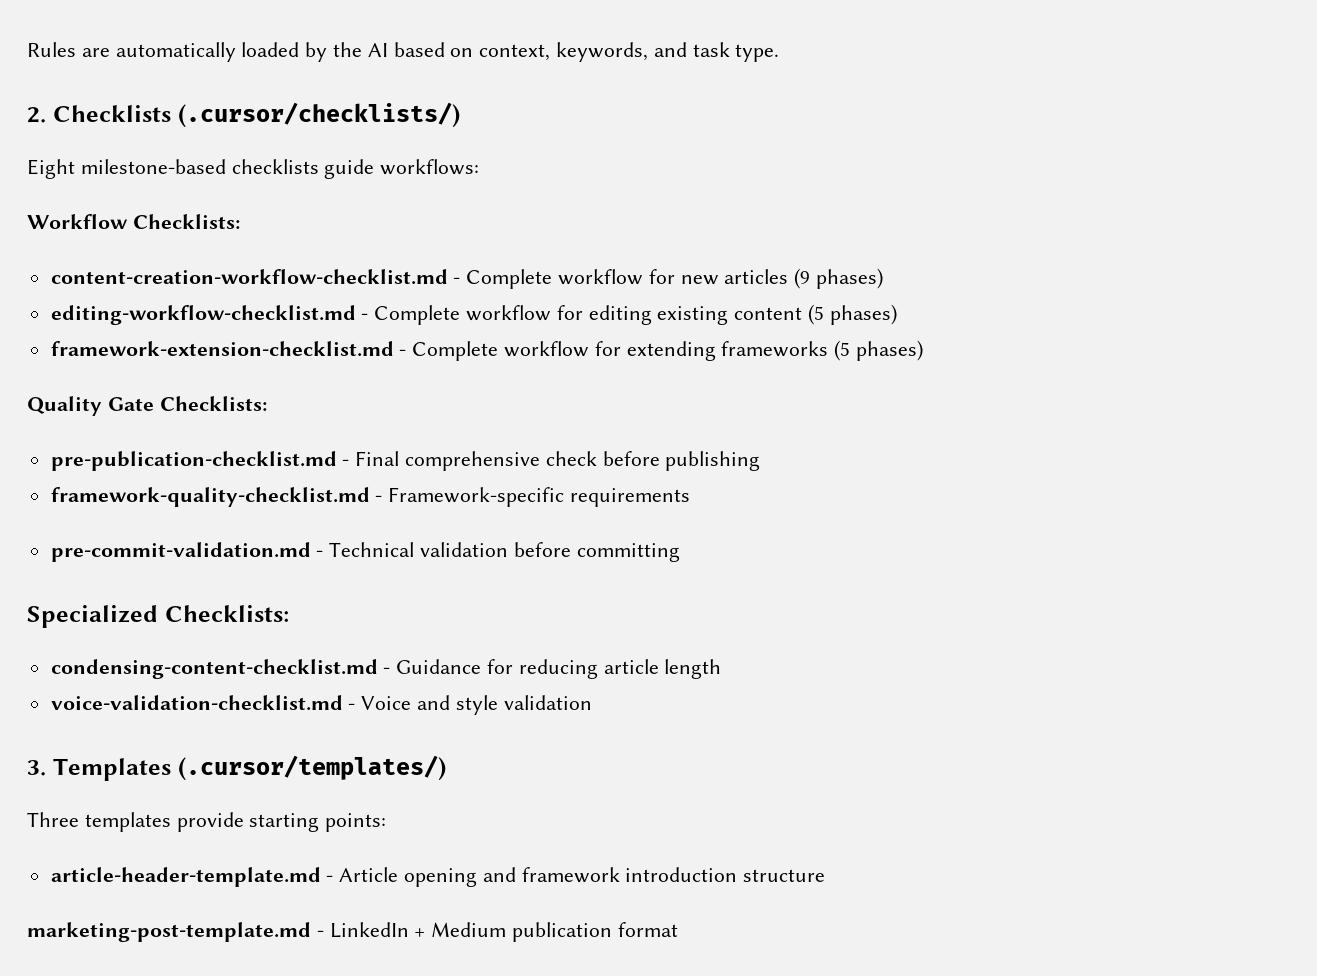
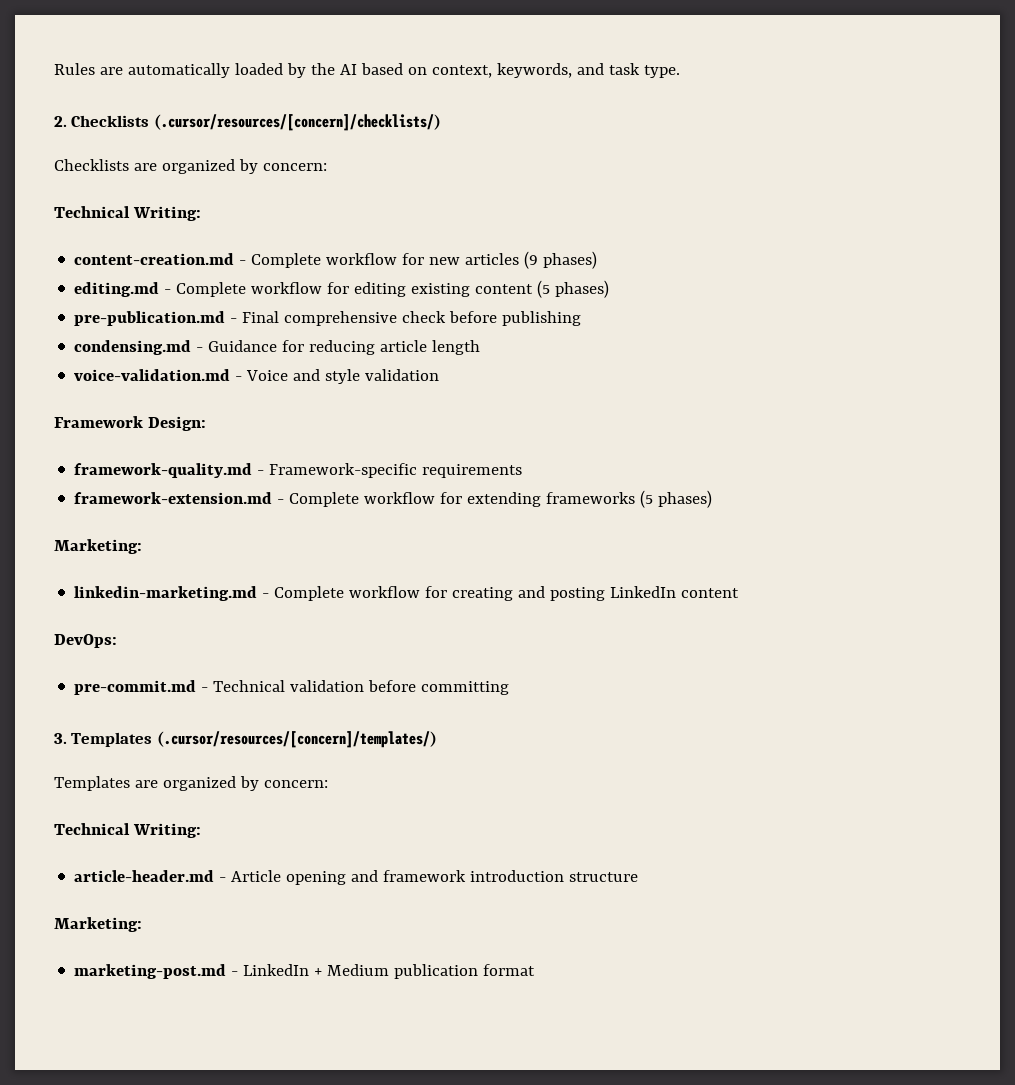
- 2. Checklists (.cursor/checklists/)
- Eight milestone-based checklists guide workflows:
- Workflow Checklists:
- content-creation-workflow-checklist.md - Complete workflow for new articles (9 phases)
+ 2. Checklists (.cursor/resources/[concern]/checklists/)
+ Checklists are organized by concern:
+ Technical Writing:
+ content-creation.md - Complete workflow for new articles (9 phases)
- editing-workflow-checklist.md - Complete workflow for editing existing content (5 phases)
+ editing.md - Complete workflow for editing existing content (5 phases)
- framework-extension-checklist.md - Complete workflow for extending frameworks (5 phases)
- Quality Gate Checklists:
- pre-publication-checklist.md - Final comprehensive check before publishing
- framework-quality-checklist.md - Framework-specific requirements
- pre-commit-validation.md - Technical validation before committing
+ pre-publication.md - Final comprehensive check before publishing
+ condensing.md - Guidance for reducing article length
+ voice-validation.md - Voice and style validation
+ Framework Design:
+ framework-quality.md - Framework-specific requirements
+ framework-extension.md - Complete workflow for extending frameworks (5 phases)
+ Marketing:
+ linkedin-marketing.md - Complete workflow for creating and posting LinkedIn content
+ DevOps:
+ pre-commit.md - Technical validation before committing
- Specialized Checklists:
- condensing-content-checklist.md - Guidance for reducing article length
- voice-validation-checklist.md - Voice and style validation
- 3. Templates (.cursor/templates/)
- Three templates provide starting points:
- article-header-template.md - Article opening and framework introduction structure
- marketing-post-template.md - LinkedIn + Medium publication format
+ 3. Templates (.cursor/resources/[concern]/templates/)
+ Templates are organized by concern:
+ Technical Writing:
+ article-header.md - Article opening and framework introduction structure
+ Marketing:
+ marketing-post.md - LinkedIn + Medium publication format

